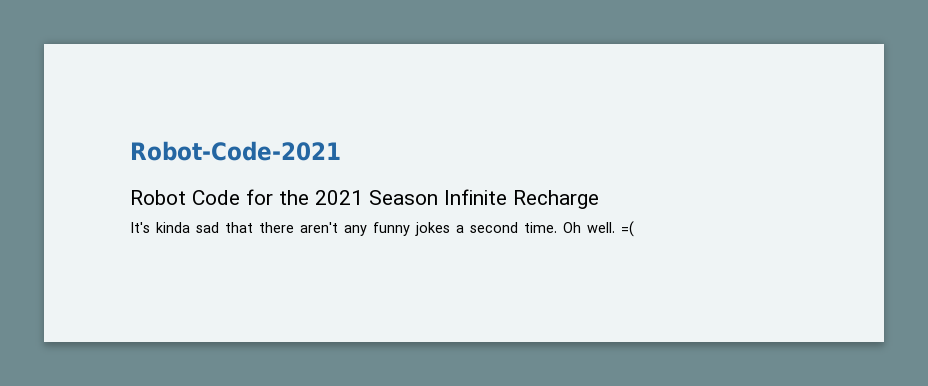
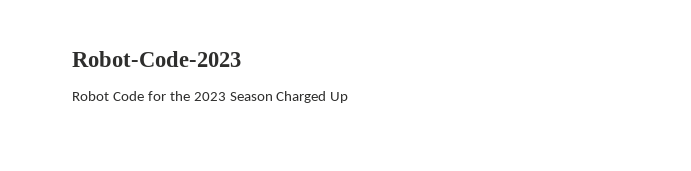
- Robot-Code-2021
+ Robot-Code-2023
- Robot Code for the 2021 Season Infinite Recharge
- It's kinda sad that there aren't any funny jokes a second time. Oh well. =(
+ Robot Code for the 2023 Season Charged Up

